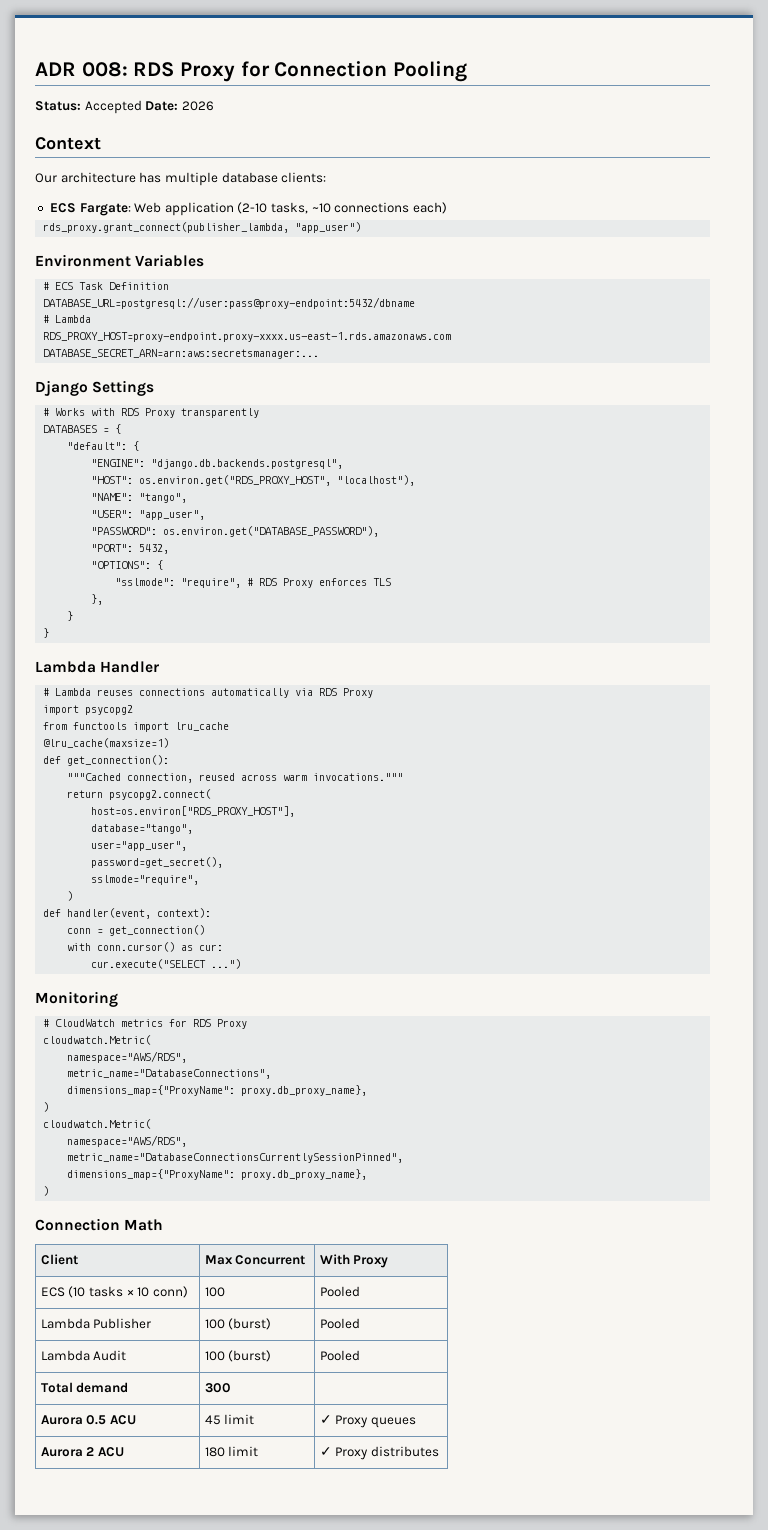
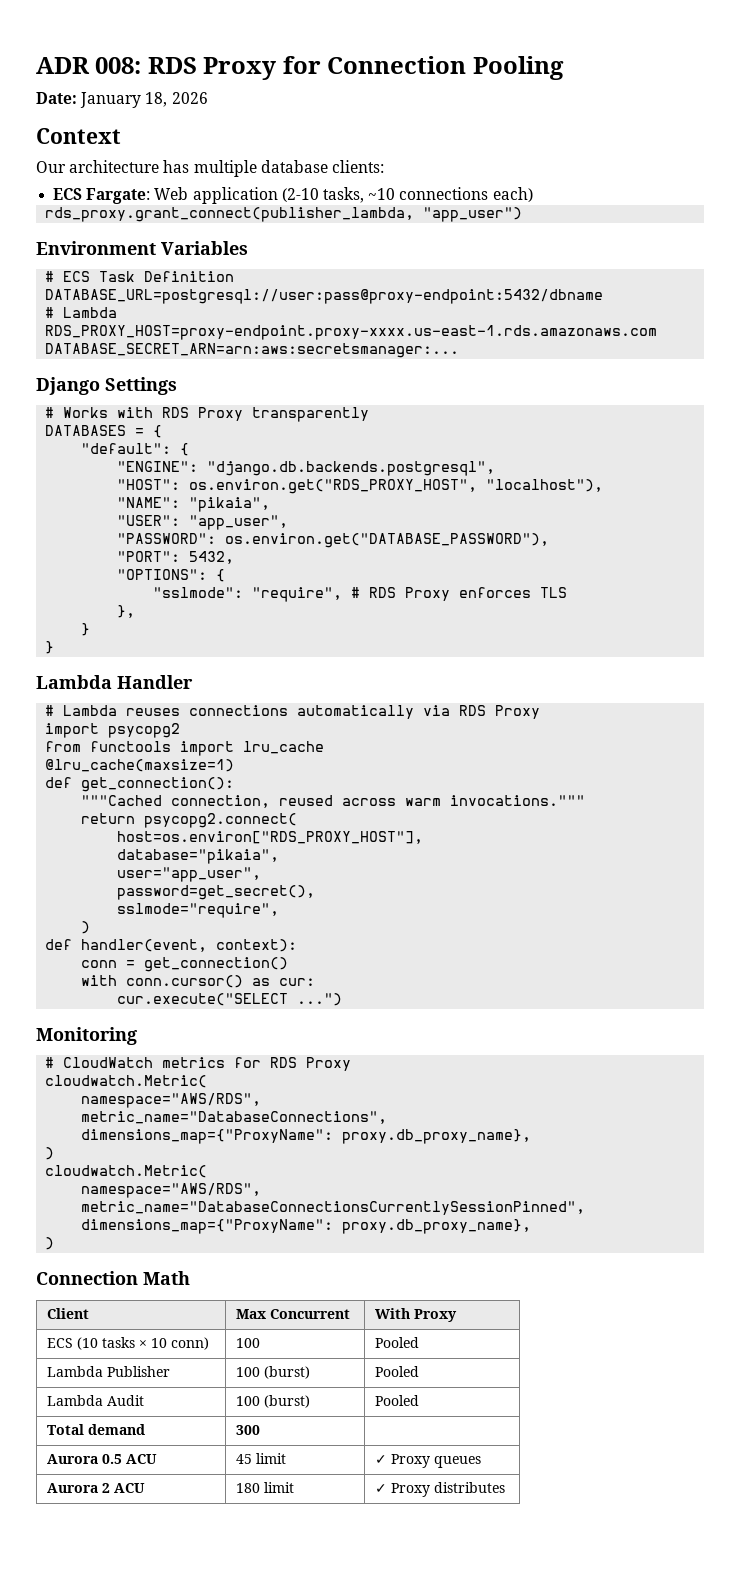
- Status: Accepted Date: 2026
+ Date: January 18, 2026
- "NAME": "tango",
+ "NAME": "pikaia",
- database="tango",
+ database="pikaia",

